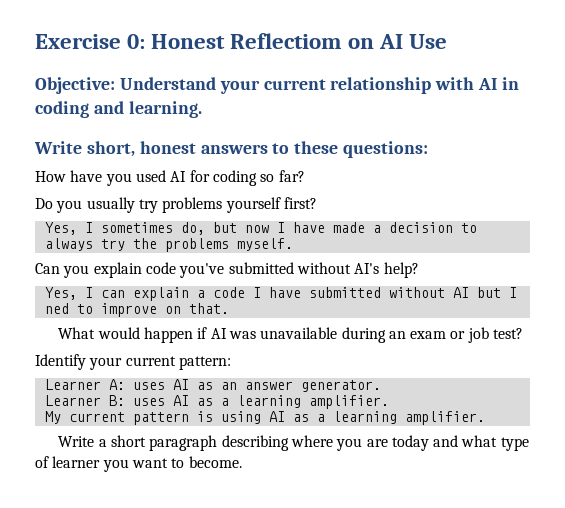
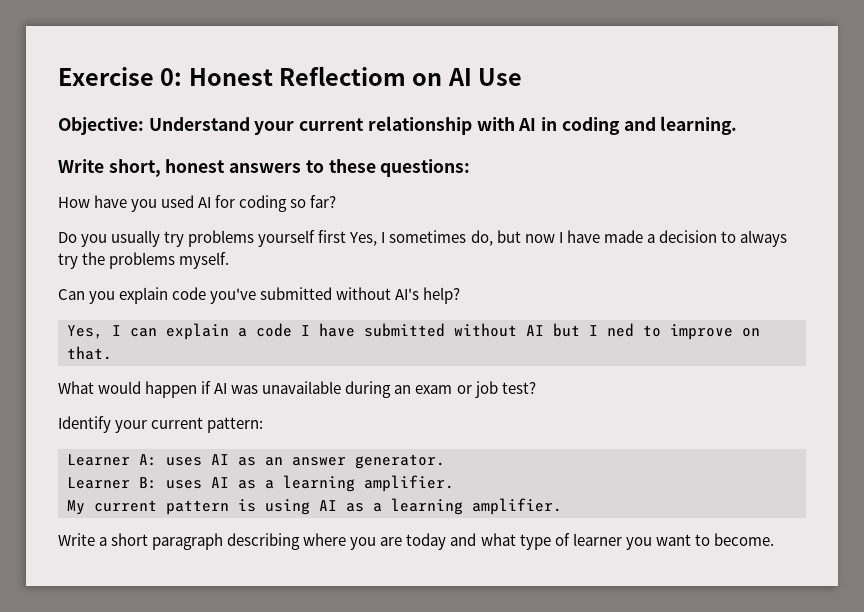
- Do you usually try problems yourself first?
- Yes, I sometimes do, but now I have made a decision to always try the problems myself.
+ Do you usually try problems yourself first Yes, I sometimes do, but now I have made a decision to always try the problems myself.

